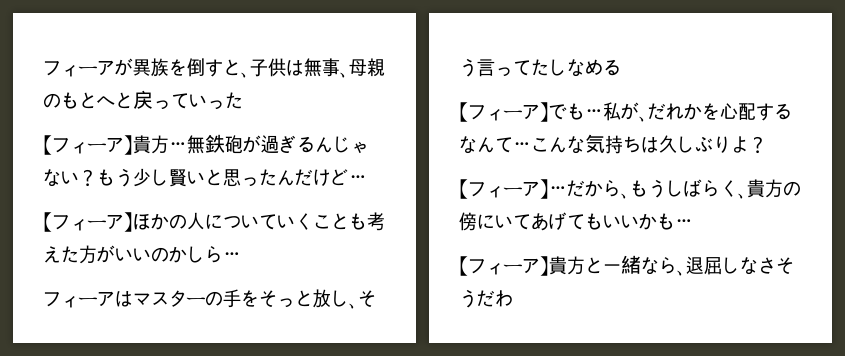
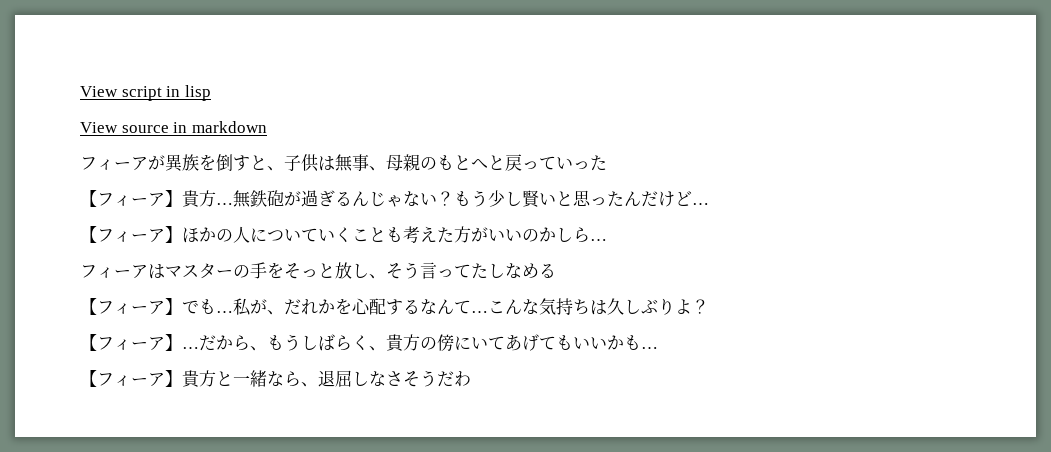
+ View script in lisp
+ View source in markdown

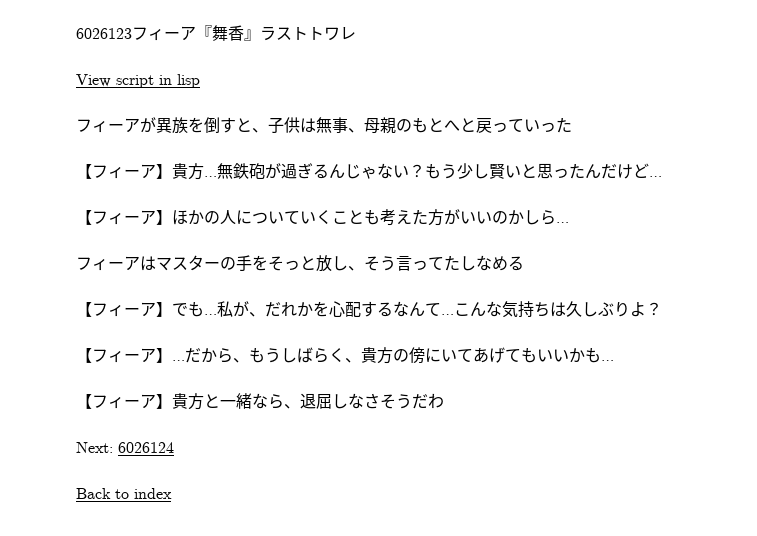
+ 6026123フィーア『舞香』ラストトワレ
- View source in markdown
+ Next: 6026124
+ Back to index

